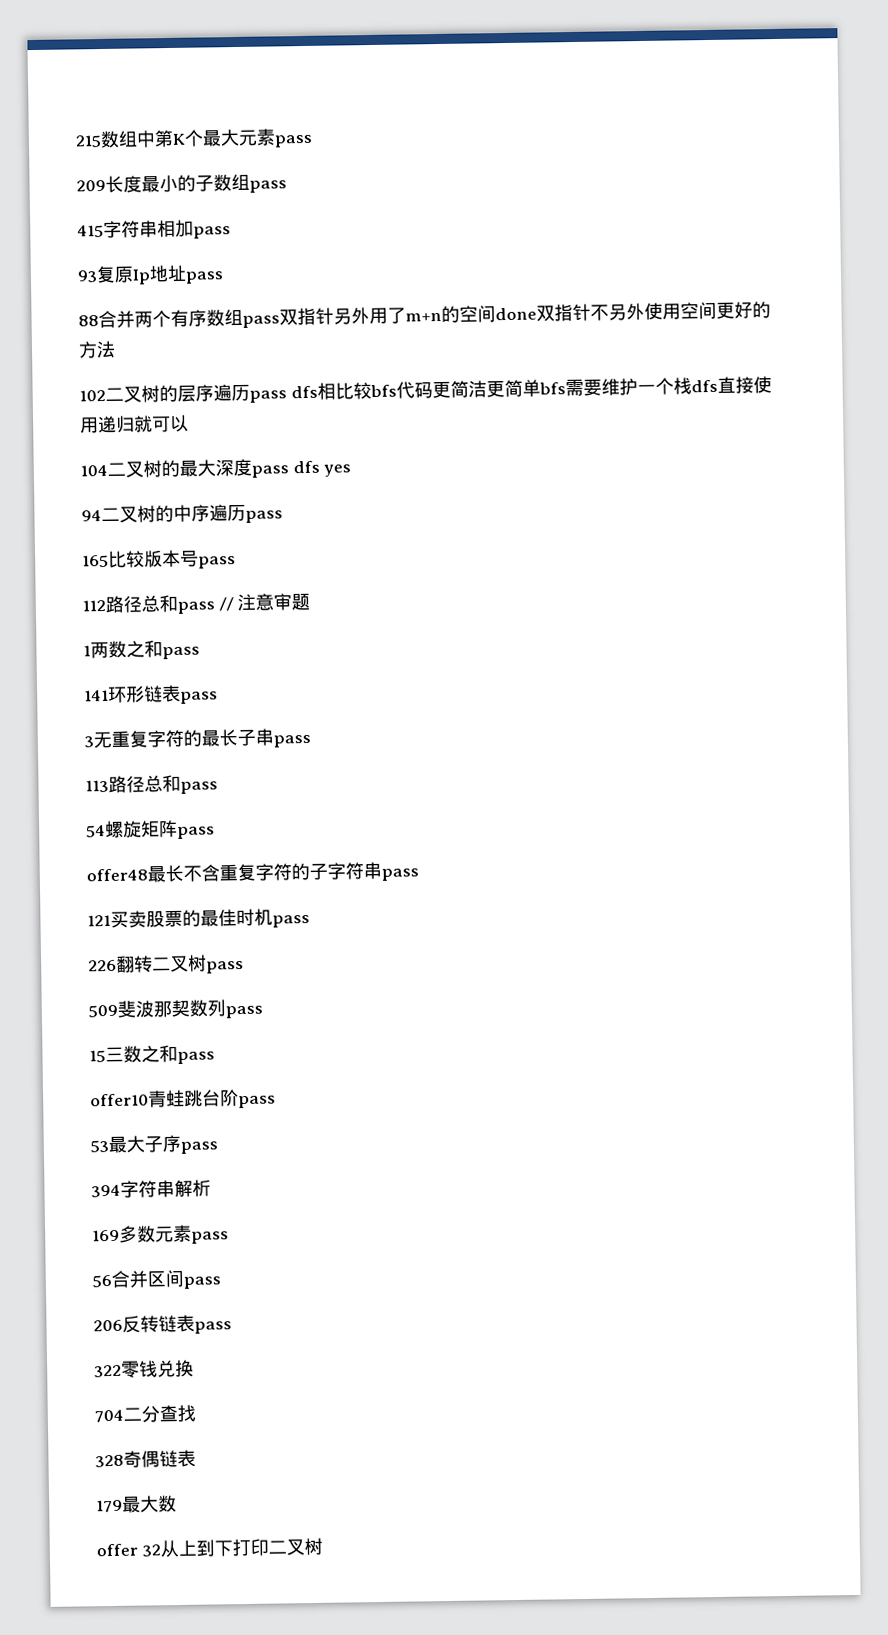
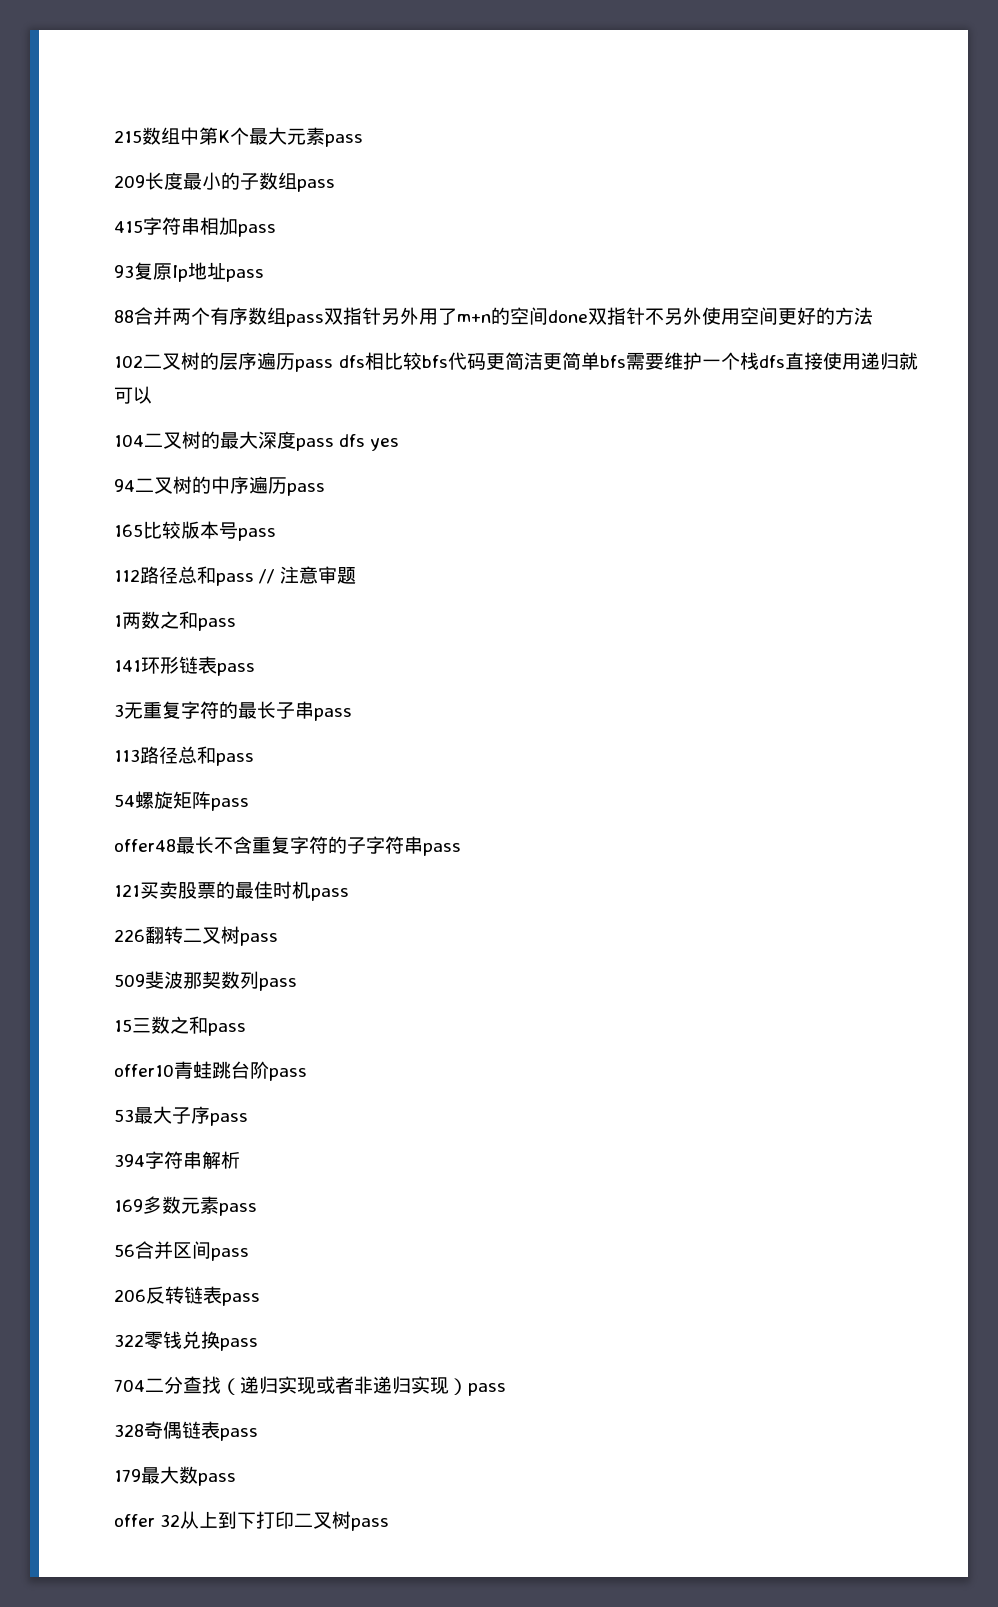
- 322零钱兑换
+ 322零钱兑换pass
- 704二分查找
+ 704二分查找（递归实现或者非递归实现）pass
- 328奇偶链表
+ 328奇偶链表pass
- 179最大数
+ 179最大数pass
- offer 32从上到下打印二叉树
+ offer 32从上到下打印二叉树pass

